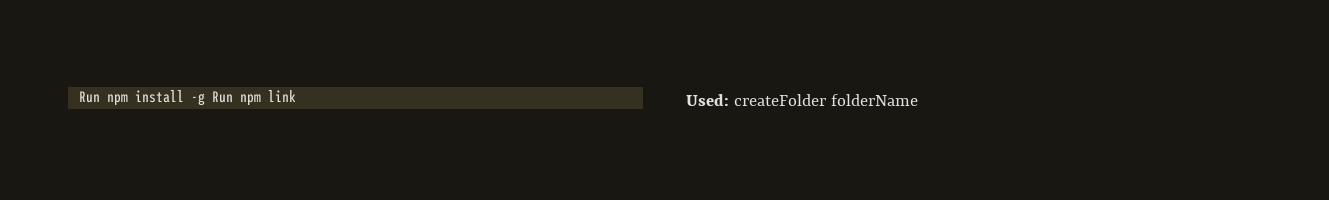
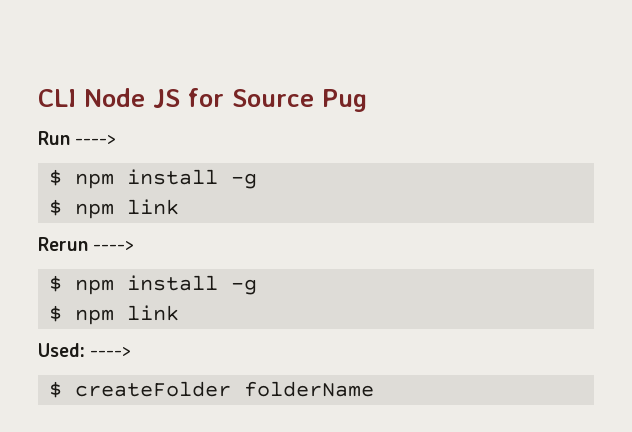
- Run npm install -g Run npm link
+ CLI Node JS for Source Pug
+ Run ---->
+ $ npm install -g
+ $ npm link
+ Rerun ---->
+ $ npm install -g
+ $ npm link
- Used: createFolder folderName
+ Used: ---->
+ $ createFolder folderName

